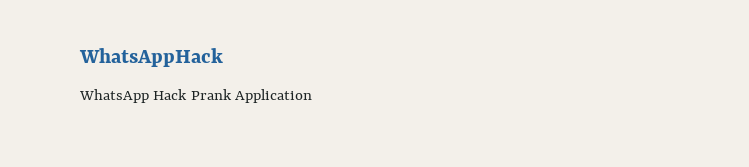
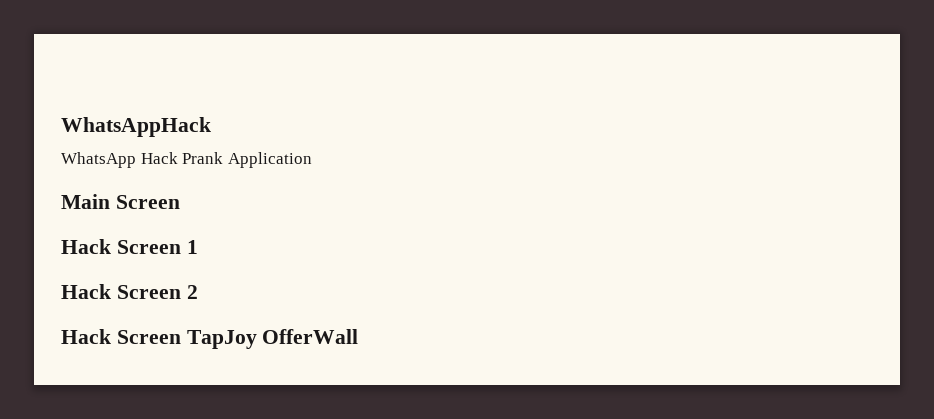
+ Main Screen
+ Hack Screen 1
+ Hack Screen 2
+ Hack Screen TapJoy OfferWall

